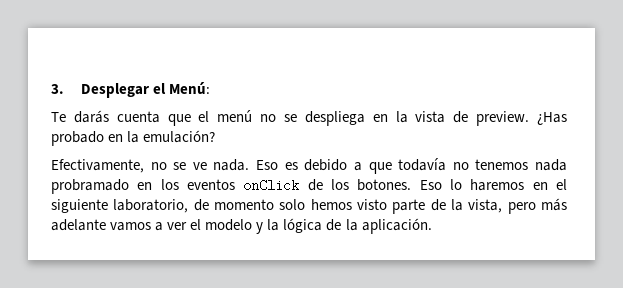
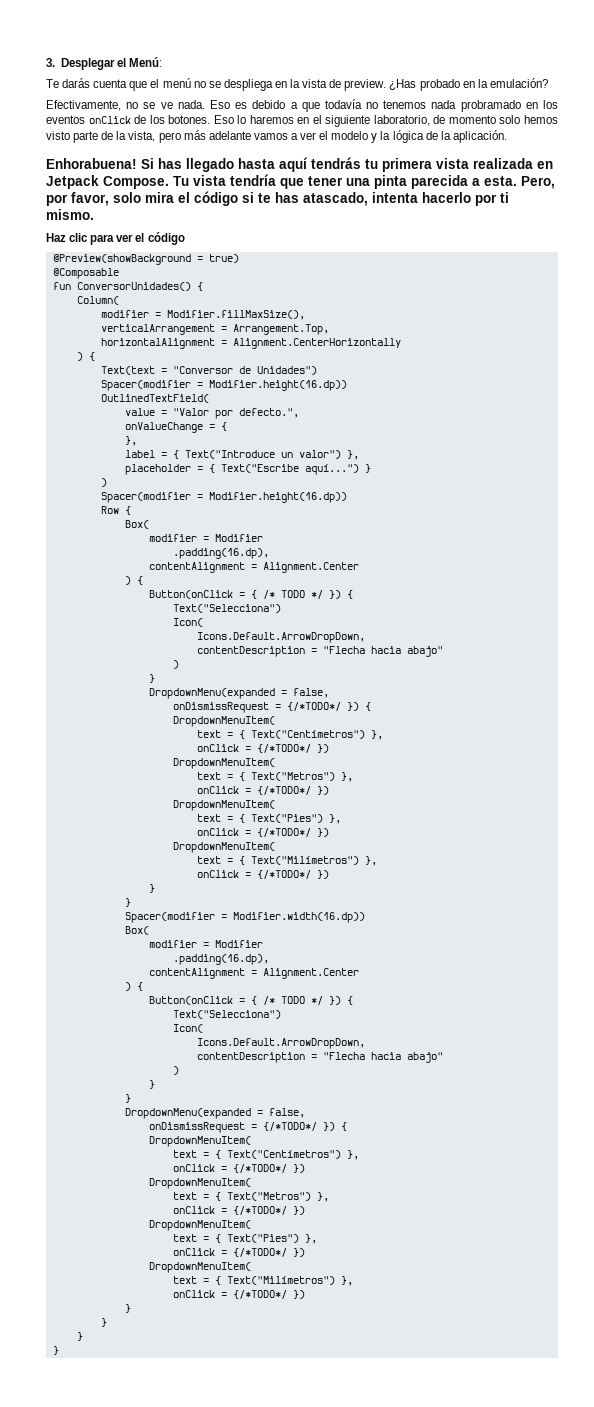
+ Enhorabuena! Si has llegado hasta aquí tendrás tu primera vista realizada en Jetpack Compose. Tu vista tendría que tener una pinta parecida a esta. Pero, por favor, solo mira el código si te has atascado, intenta hacerlo por ti mismo.
+ Haz clic para ver el código
+ @Preview(showBackground = true)
+ @Composable
+ fun ConversorUnidades() {
+ Column(
+ modifier = Modifier.fillMaxSize(),
+ verticalArrangement = Arrangement.Top,
+ horizontalAlignment = Alignment.CenterHorizontally
+ ) {
+ Text(text = "Conversor de Unidades")
+ Spacer(modifier = Modifier.height(16.dp))
+ OutlinedTextField(
+ value = "Valor por defecto.",
+ onValueChange = {
+ },
+ label = { Text("Introduce un valor") },
+ placeholder = { Text("Escribe aquí...") }
+ )
+ Spacer(modifier = Modifier.height(16.dp))
+ Row {
+ Box(
+ modifier = Modifier
+ .padding(16.dp),
+ contentAlignment = Alignment.Center
+ ) {
+ Button(onClick = { /* TODO */ }) {
+ Text("Selecciona")
+ Icon(
+ Icons.Default.ArrowDropDown,
+ contentDescription = "Flecha hacia abajo"
+ )
+ }
+ DropdownMenu(expanded = false,
+ onDismissRequest = {/*TODO*/ }) {
+ DropdownMenuItem(
+ text = { Text("Centímetros") },
+ onClick = {/*TODO*/ })
+ DropdownMenuItem(
+ text = { Text("Metros") },
+ onClick = {/*TODO*/ })
+ DropdownMenuItem(
+ text = { Text("Pies") },
+ onClick = {/*TODO*/ })
+ DropdownMenuItem(
+ text = { Text("Milímetros") },
+ onClick = {/*TODO*/ })
+ }
+ }
+ Spacer(modifier = Modifier.width(16.dp))
+ Box(
+ modifier = Modifier
+ .padding(16.dp),
+ contentAlignment = Alignment.Center
+ ) {
+ Button(onClick = { /* TODO */ }) {
+ Text("Selecciona")
+ Icon(
+ Icons.Default.ArrowDropDown,
+ contentDescription = "Flecha hacia abajo"
+ )
+ }
+ }
+ DropdownMenu(expanded = false,
+ onDismissRequest = {/*TODO*/ }) {
+ DropdownMenuItem(
+ text = { Text("Centímetros") },
+ onClick = {/*TODO*/ })
+ DropdownMenuItem(
+ text = { Text("Metros") },
+ onClick = {/*TODO*/ })
+ DropdownMenuItem(
+ text = { Text("Pies") },
+ onClick = {/*TODO*/ })
+ DropdownMenuItem(
+ text = { Text("Milímetros") },
+ onClick = {/*TODO*/ })
+ }
+ }
+ }
+ }

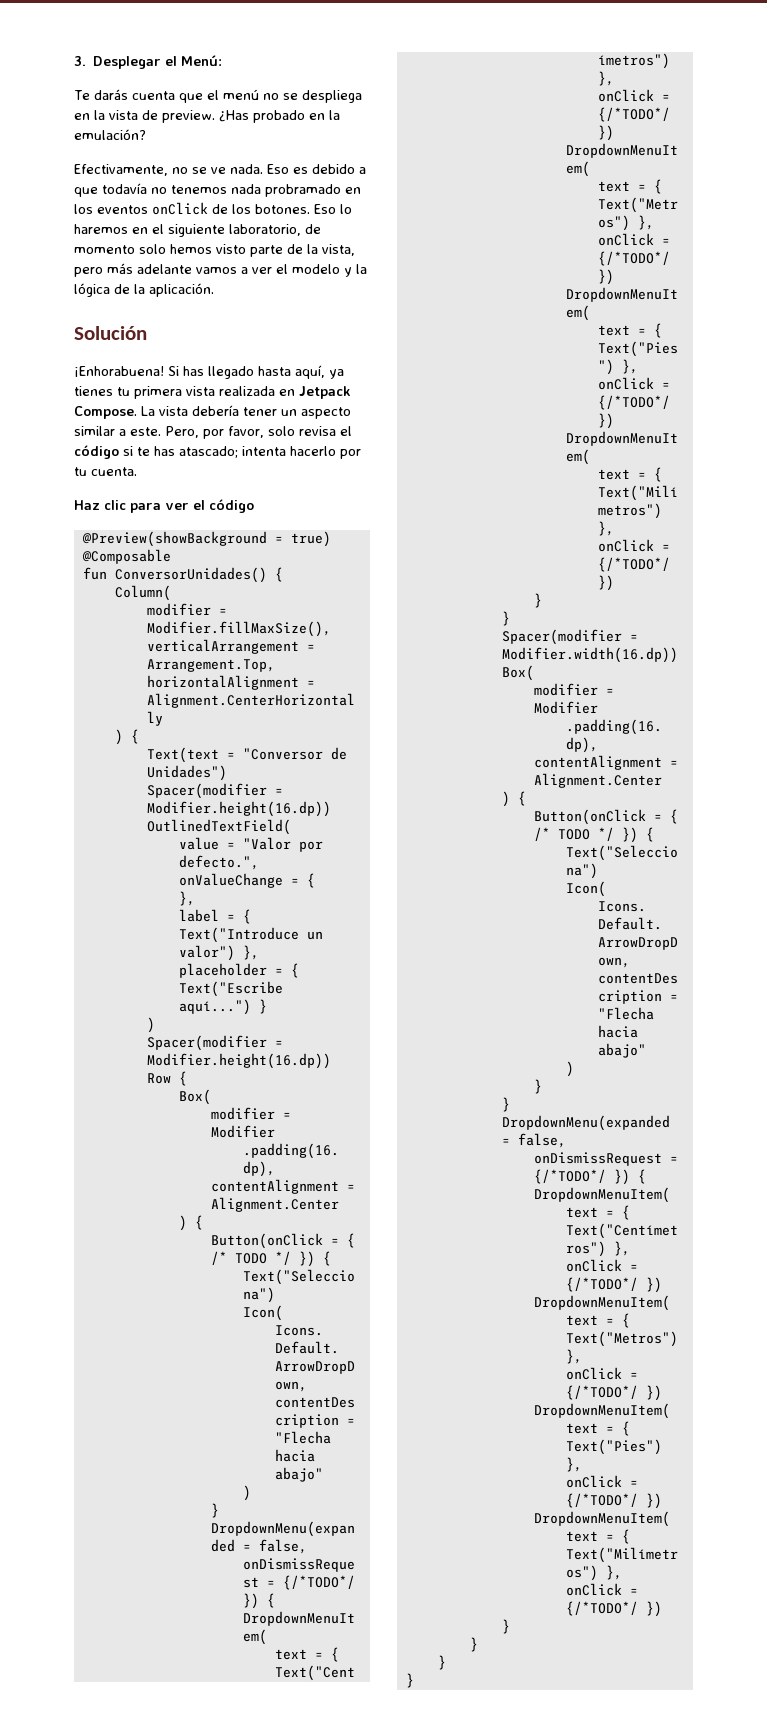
- Enhorabuena!
+ Solución
+ ¡Enhorabuena!
- Si has llegado hasta aquí tendrás tu primera vista realizada en Jetpack Compose.
+ Si has llegado hasta aquí, ya tienes tu primera vista realizada en Jetpack Compose.
- Tu vista tendría que tener una pinta parecida a esta.
+ La vista debería tener un aspecto similar a este.
- Pero, por favor, solo mira el código si te has atascado, intenta hacerlo por ti mismo.
+ Pero, por favor, solo revisa el código si te has atascado; intenta hacerlo por tu cuenta.

